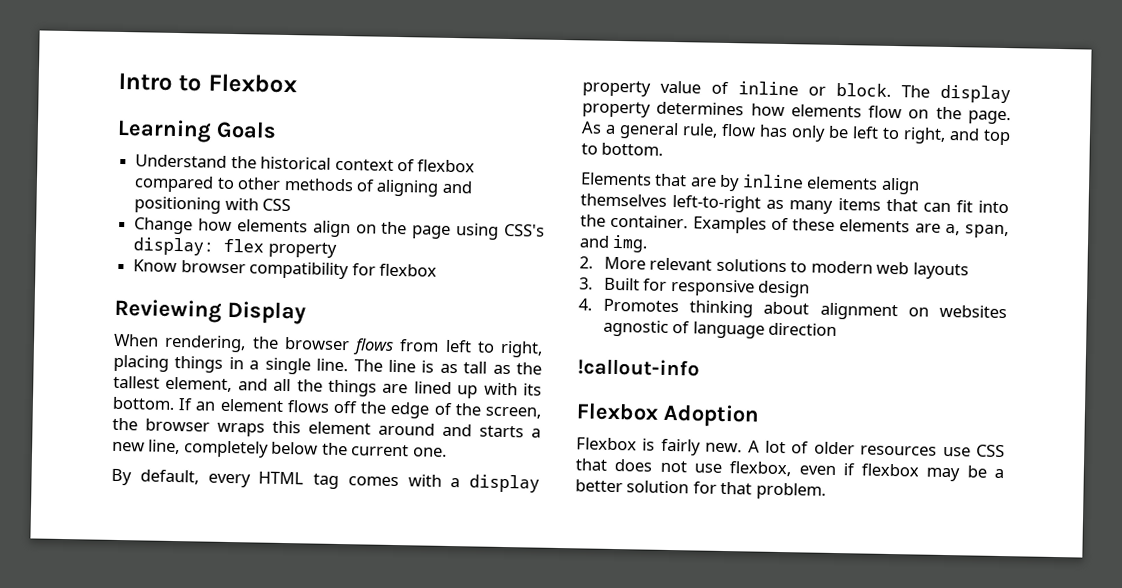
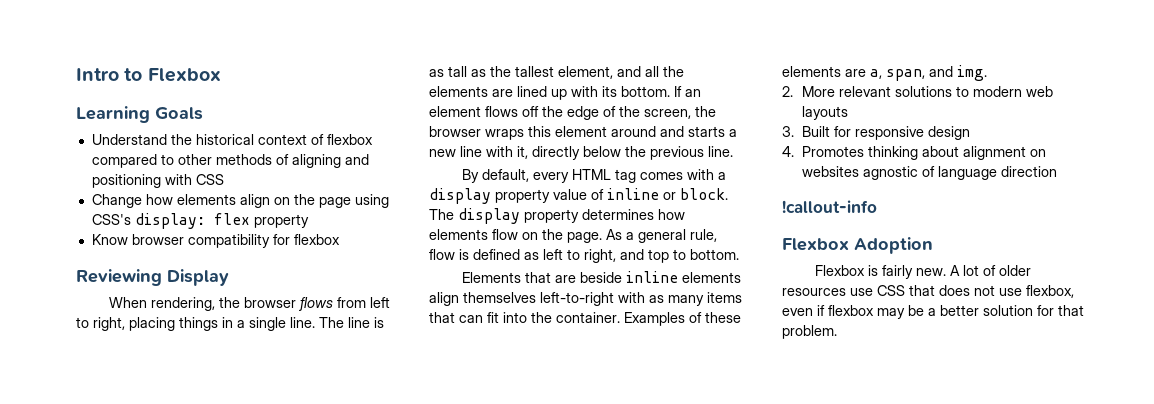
- The line is as tall as the tallest element, and all the things are lined up with its bottom.
+ The line is as tall as the tallest element, and all the elements are lined up with its bottom.
- If an element flows off the edge of the screen, the browser wraps this element around and starts a new line, completely below the current one.
+ If an element flows off the edge of the screen, the browser wraps this element around and starts a new line with it, directly below the previous line.
- As a general rule, flow has only be left to right, and top to bottom.
+ As a general rule, flow is defined as left to right, and top to bottom.
- Elements that are by inline elements align themselves left-to-right as many items that can fit into the container.
+ Elements that are beside inline elements align themselves left-to-right with as many items that can fit into the container.

